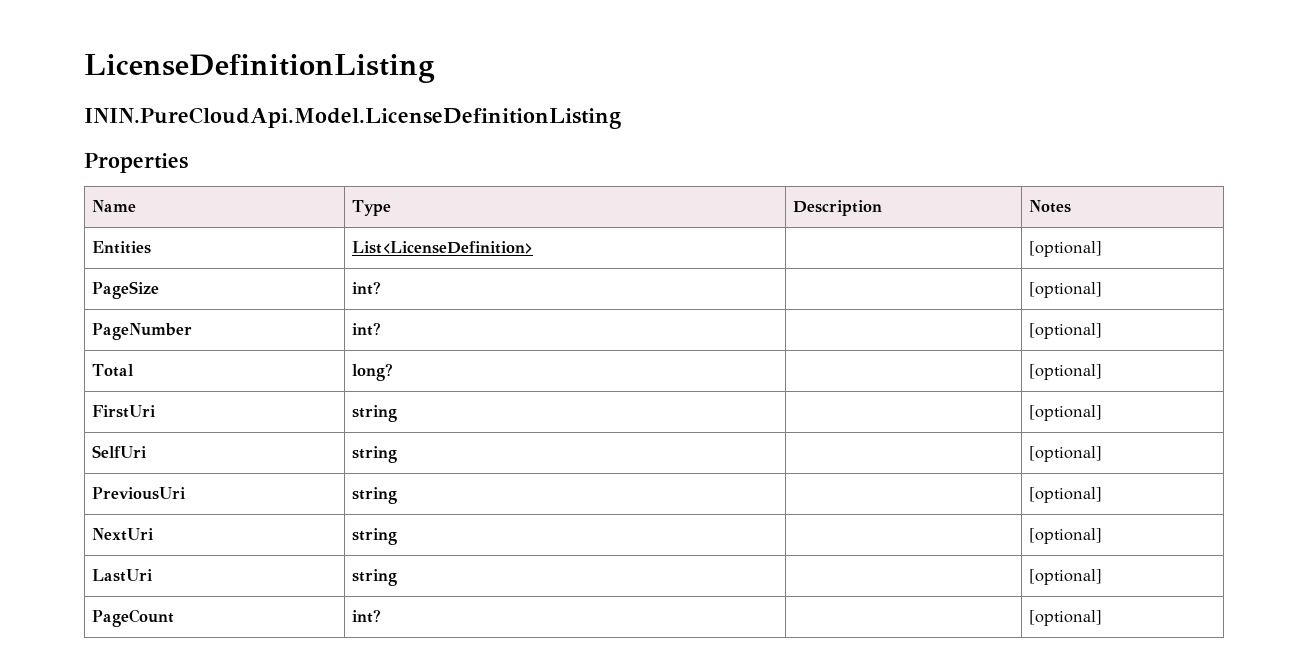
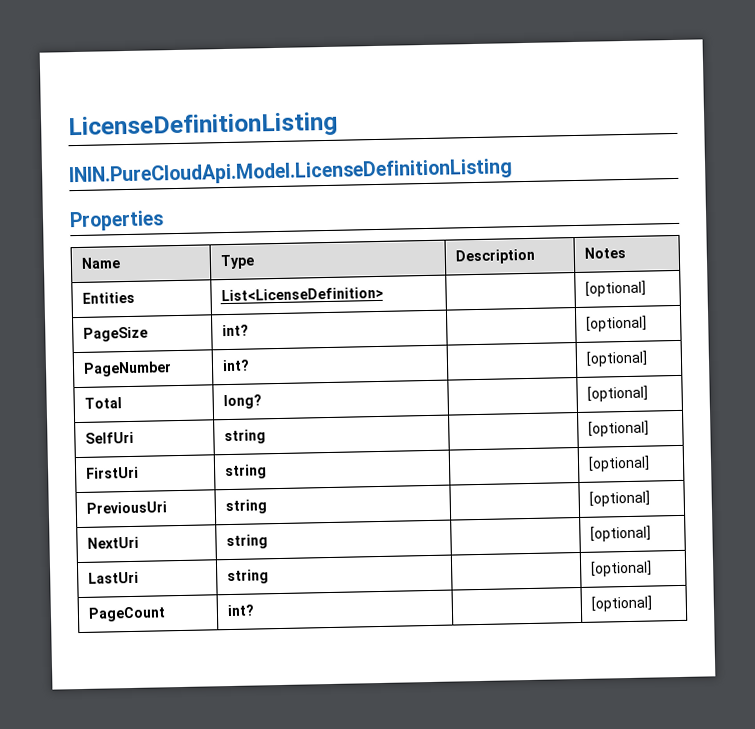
+ SelfUri | string | | [optional]
  FirstUri | string | | [optional]
- SelfUri | string | | [optional]

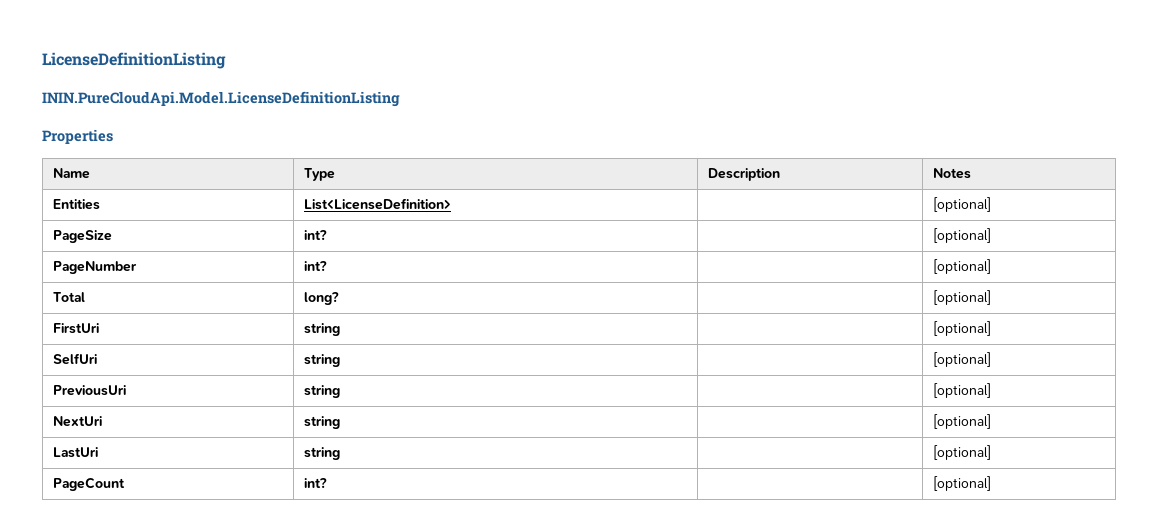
+ FirstUri | string | | [optional]
  SelfUri | string | | [optional]
- FirstUri | string | | [optional]

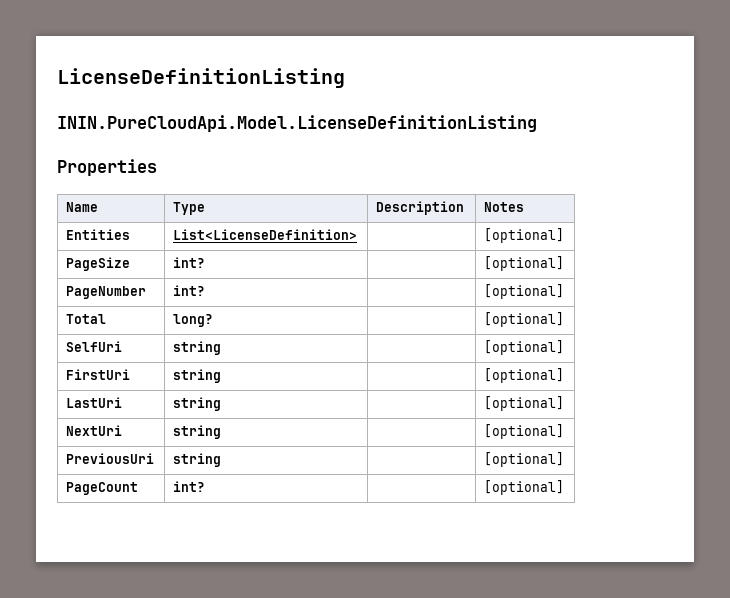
+ SelfUri | string | | [optional]
- SelfUri | string | | [optional]
+ LastUri | string | | [optional]
+ NextUri | string | | [optional]
- NextUri | string | | [optional]
- LastUri | string | | [optional]

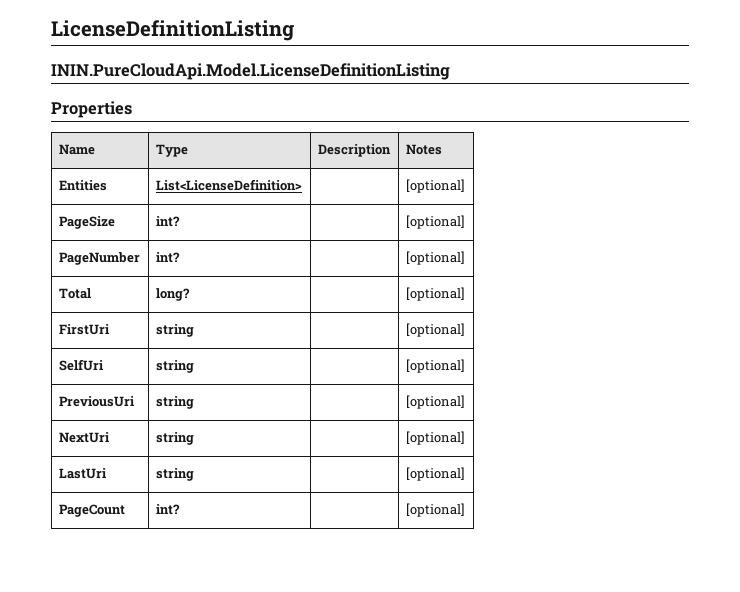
+ FirstUri | string | | [optional]
- FirstUri | string | | [optional]
+ PreviousUri | string | | [optional]
+ NextUri | string | | [optional]
- NextUri | string | | [optional]
- PreviousUri | string | | [optional]

